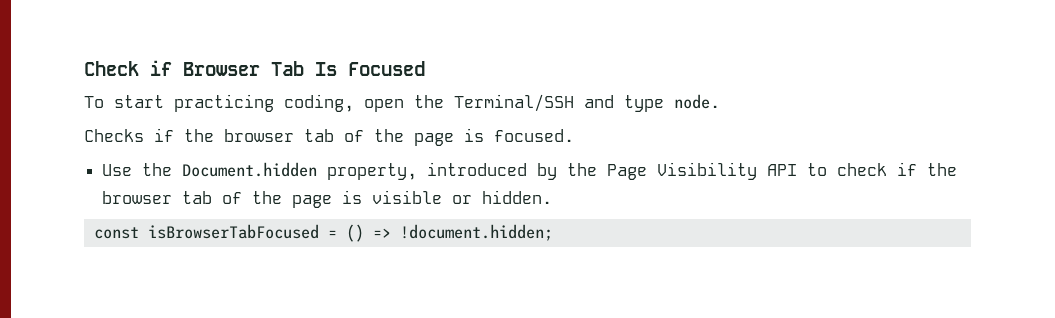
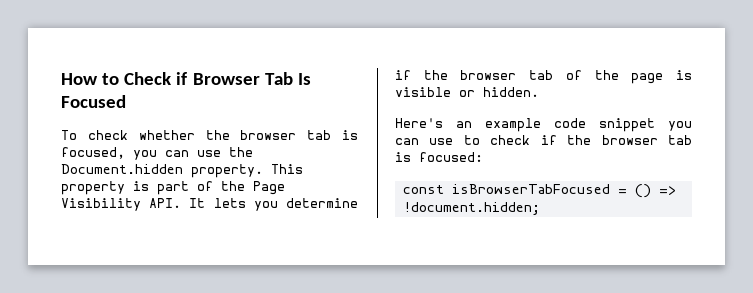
- Check if Browser Tab Is Focused
+ How to Check if Browser Tab Is Focused
- To start practicing coding, open the Terminal/SSH and type node.
- Checks if the browser tab of the page is focused.
- Use the Document.hidden property, introduced by the Page Visibility API to check if the browser tab of the page is visible or hidden.
+ To check whether the browser tab is focused, you can use the Document.hidden property. This property is part of the Page Visibility API. It lets you determine if the browser tab of the page is visible or hidden.
+ Here's an example code snippet you can use to check if the browser tab is focused:

